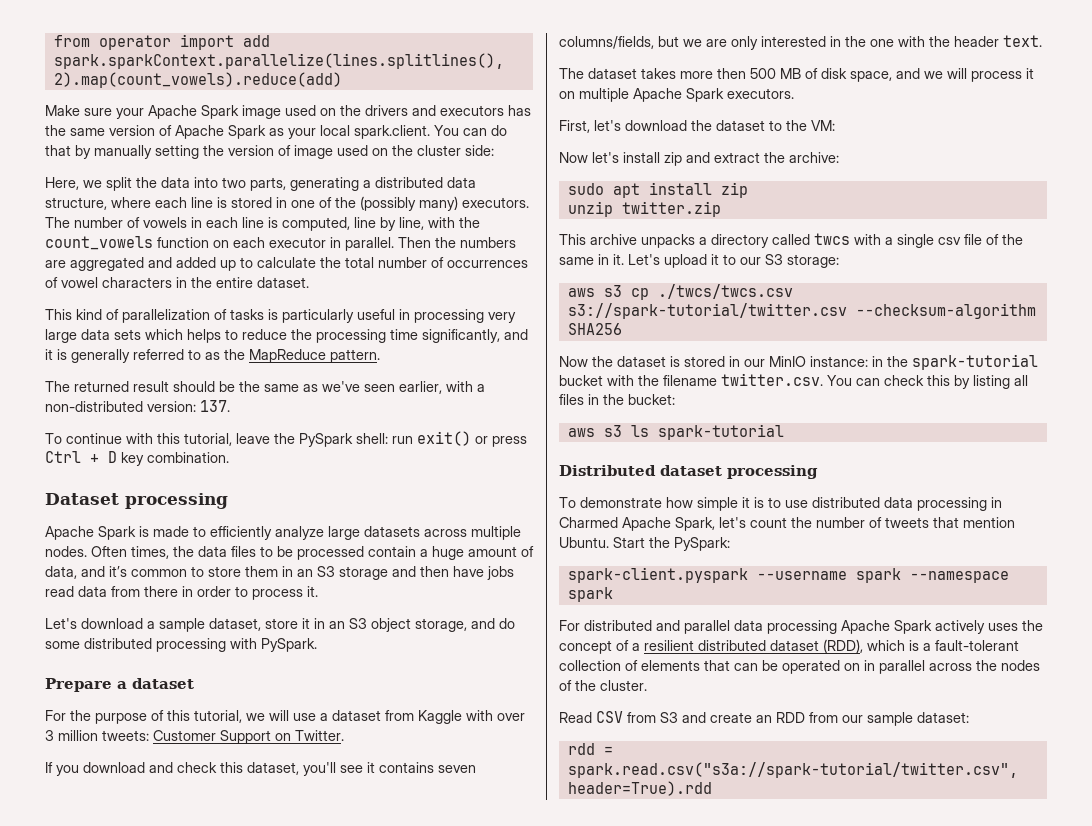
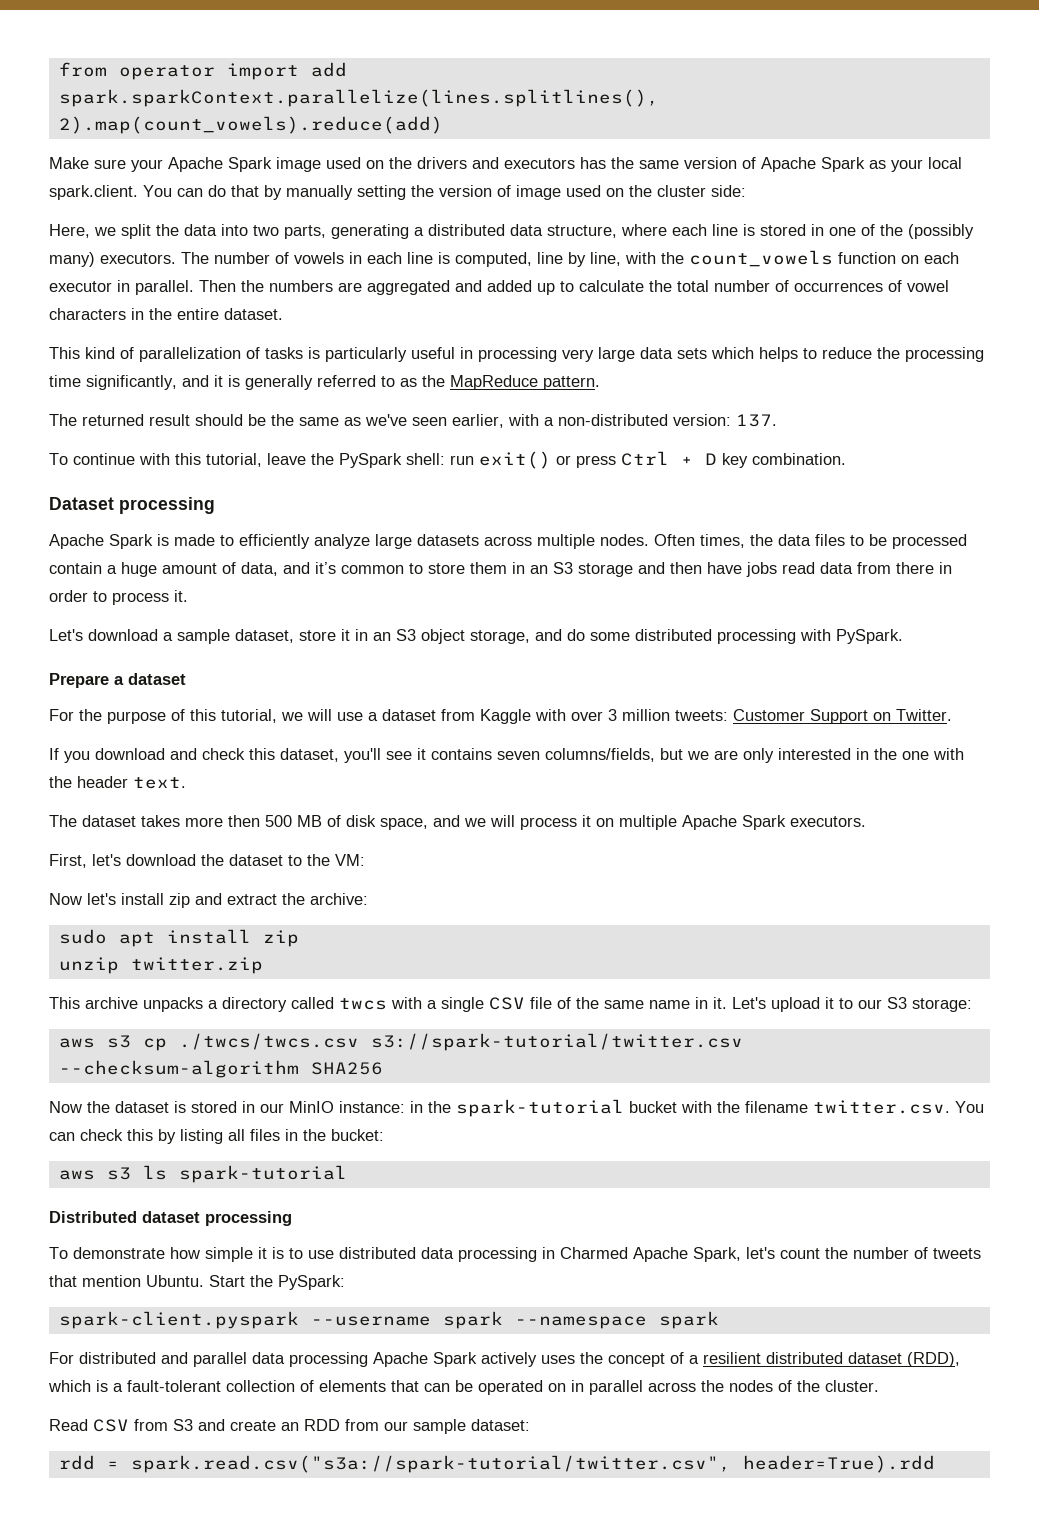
- This archive unpacks a directory called twcs with a single csv file of the same in it.
+ This archive unpacks a directory called twcs with a single CSV file of the same name in it.

